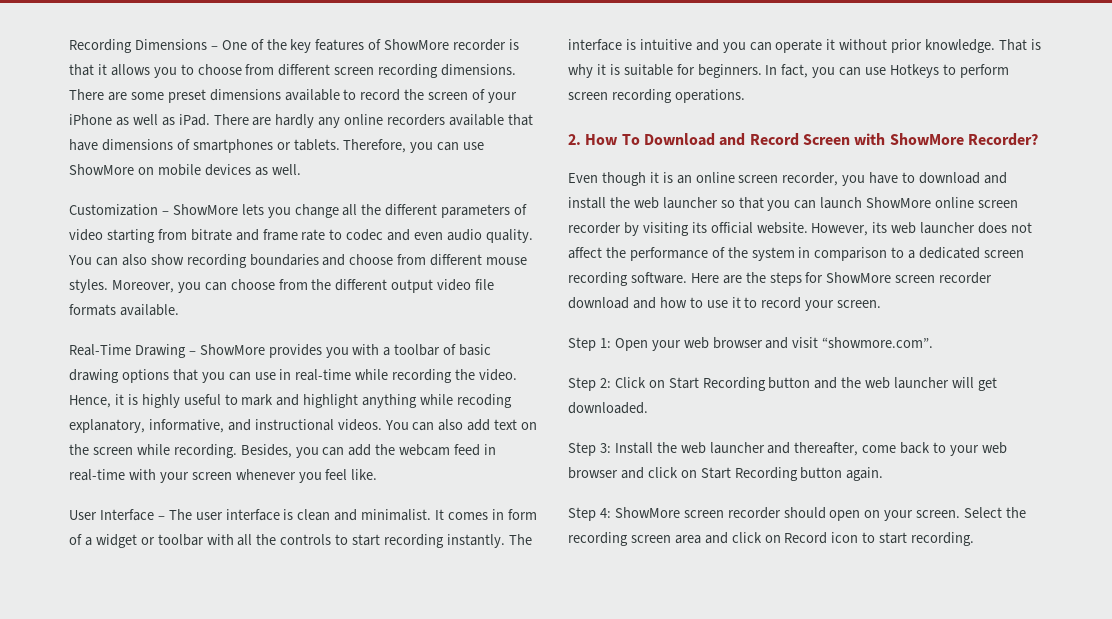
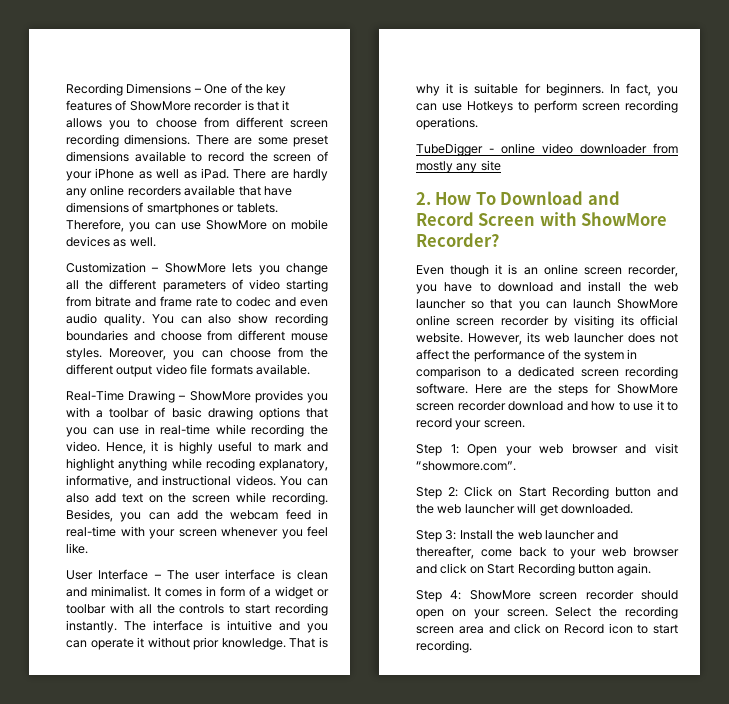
+ TubeDigger - online video downloader from mostly any site

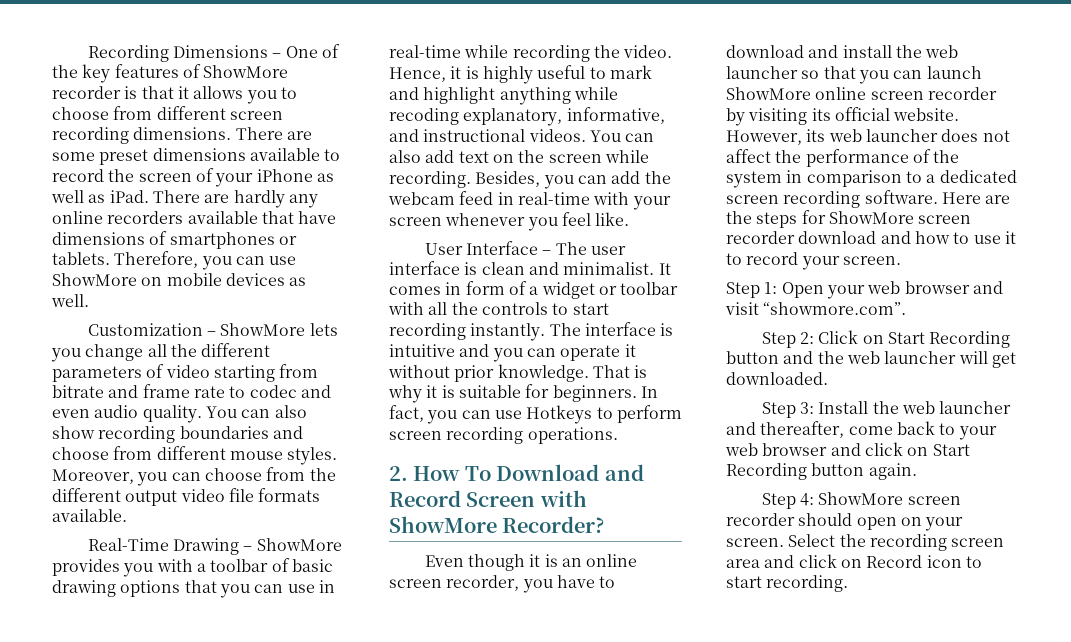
- TubeDigger - online video downloader from mostly any site

